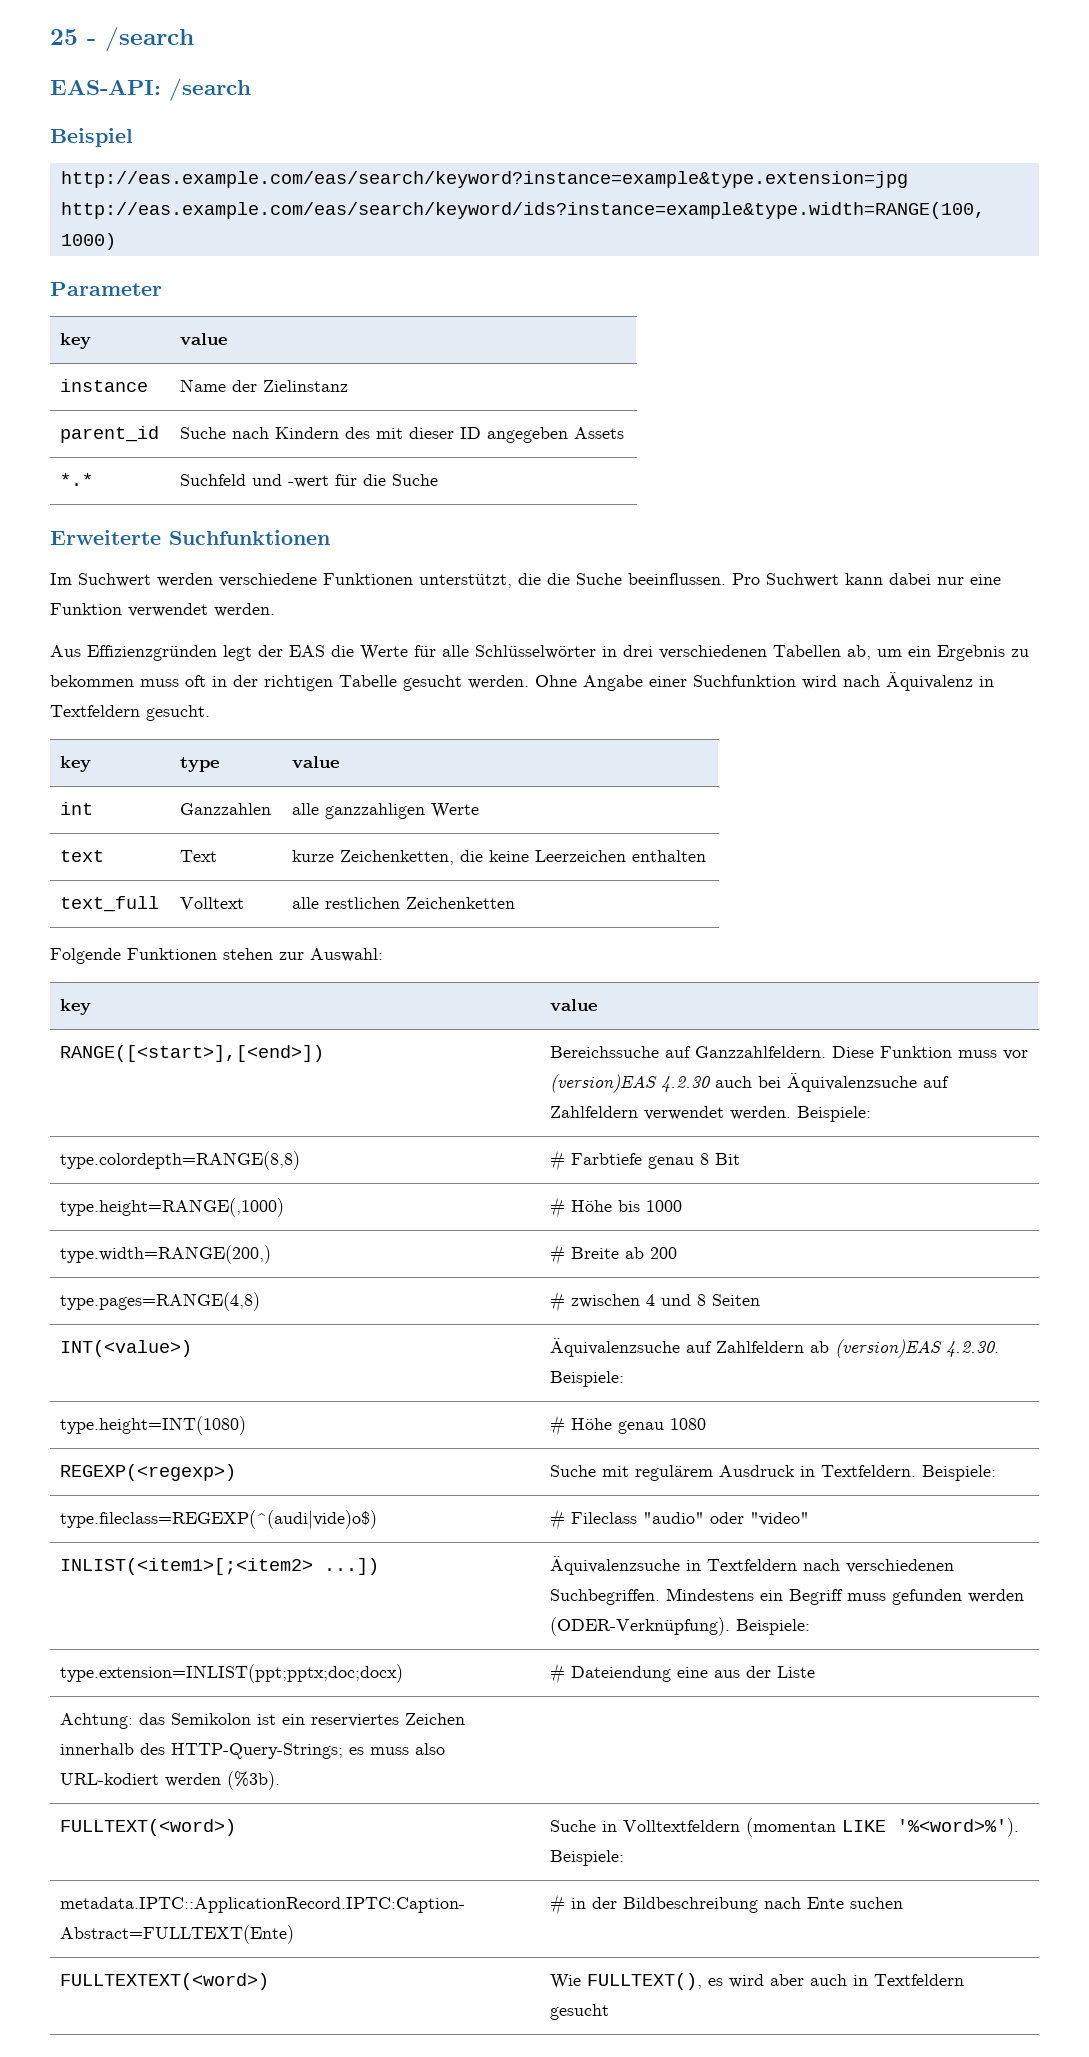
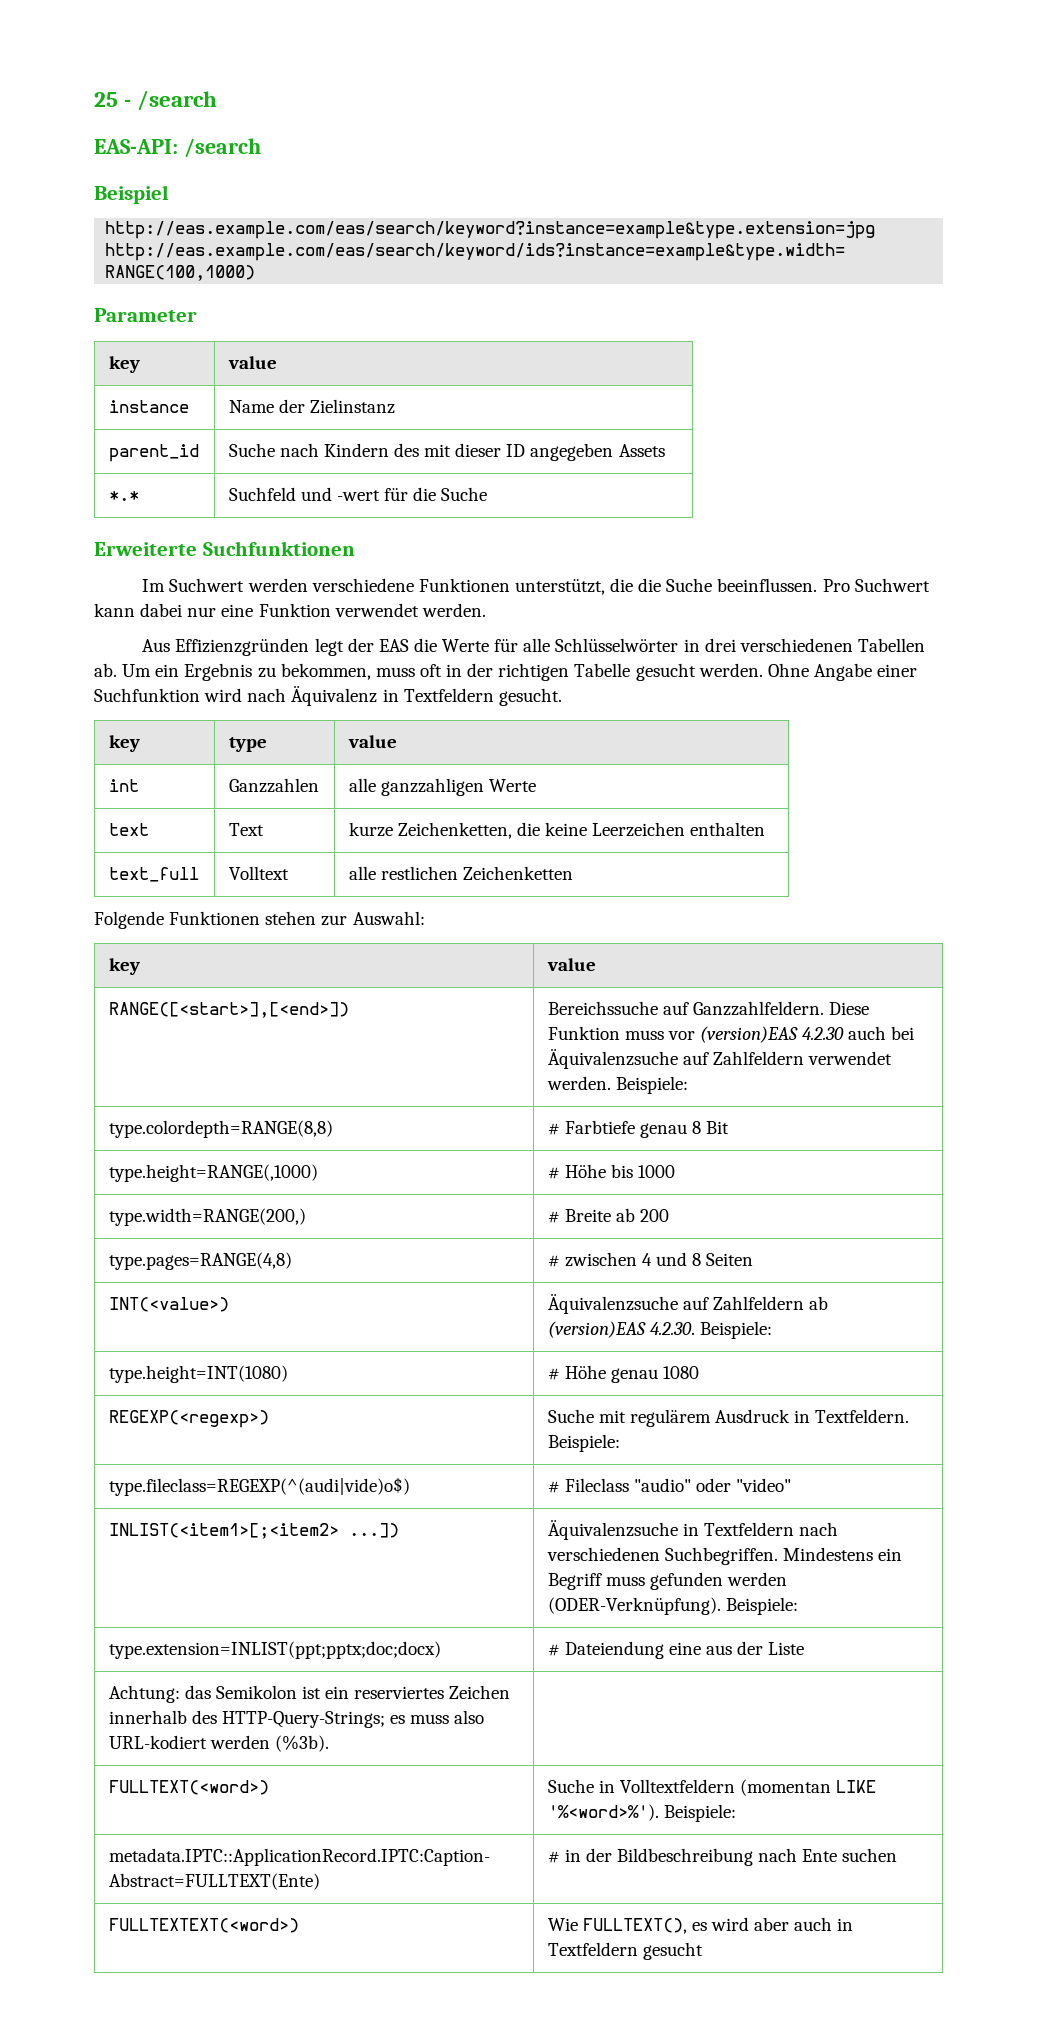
- Aus Effizienzgründen legt der EAS die Werte für alle Schlüsselwörter in drei verschiedenen Tabellen ab, um ein Ergebnis zu bekommen muss oft in der richtigen Tabelle gesucht werden.
+ Aus Effizienzgründen legt der EAS die Werte für alle Schlüsselwörter in drei verschiedenen Tabellen ab. Um ein Ergebnis zu bekommen, muss oft in der richtigen Tabelle gesucht werden.

